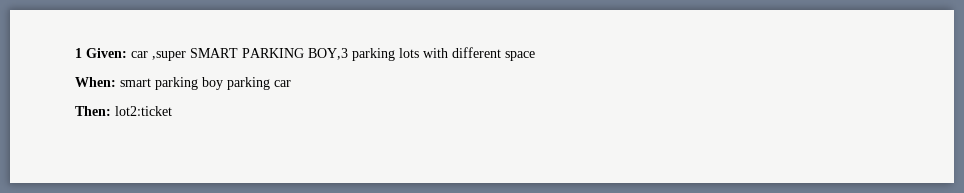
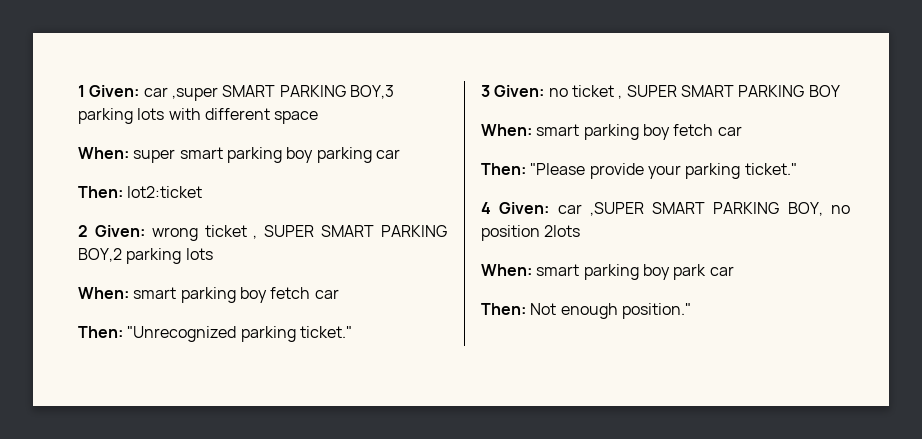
- When: smart parking boy parking car
+ When: super smart parking boy parking car
+ 2 Given: wrong ticket , SUPER SMART PARKING BOY,2 parking lots
+ When: smart parking boy fetch car
+ Then: "Unrecognized parking ticket."
+ 3 Given: no ticket , SUPER SMART PARKING BOY
+ When: smart parking boy fetch car
+ Then: "Please provide your parking ticket."
+ 4 Given: car ,SUPER SMART PARKING BOY, no position 2lots
+ When: smart parking boy park car
+ Then: Not enough position."

